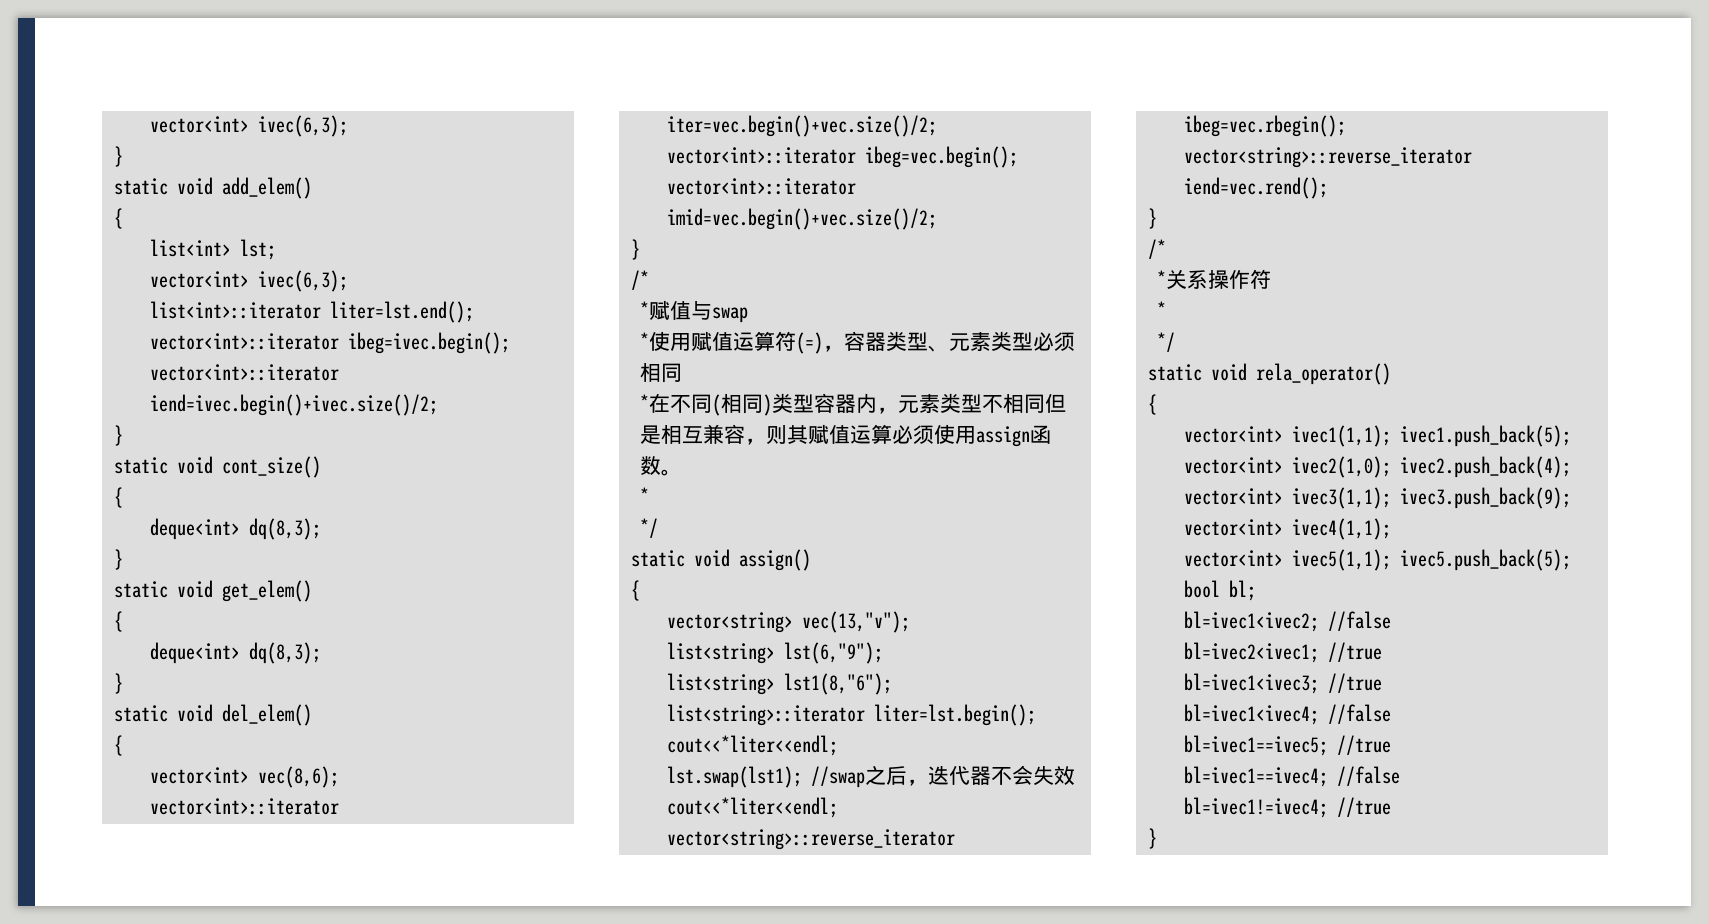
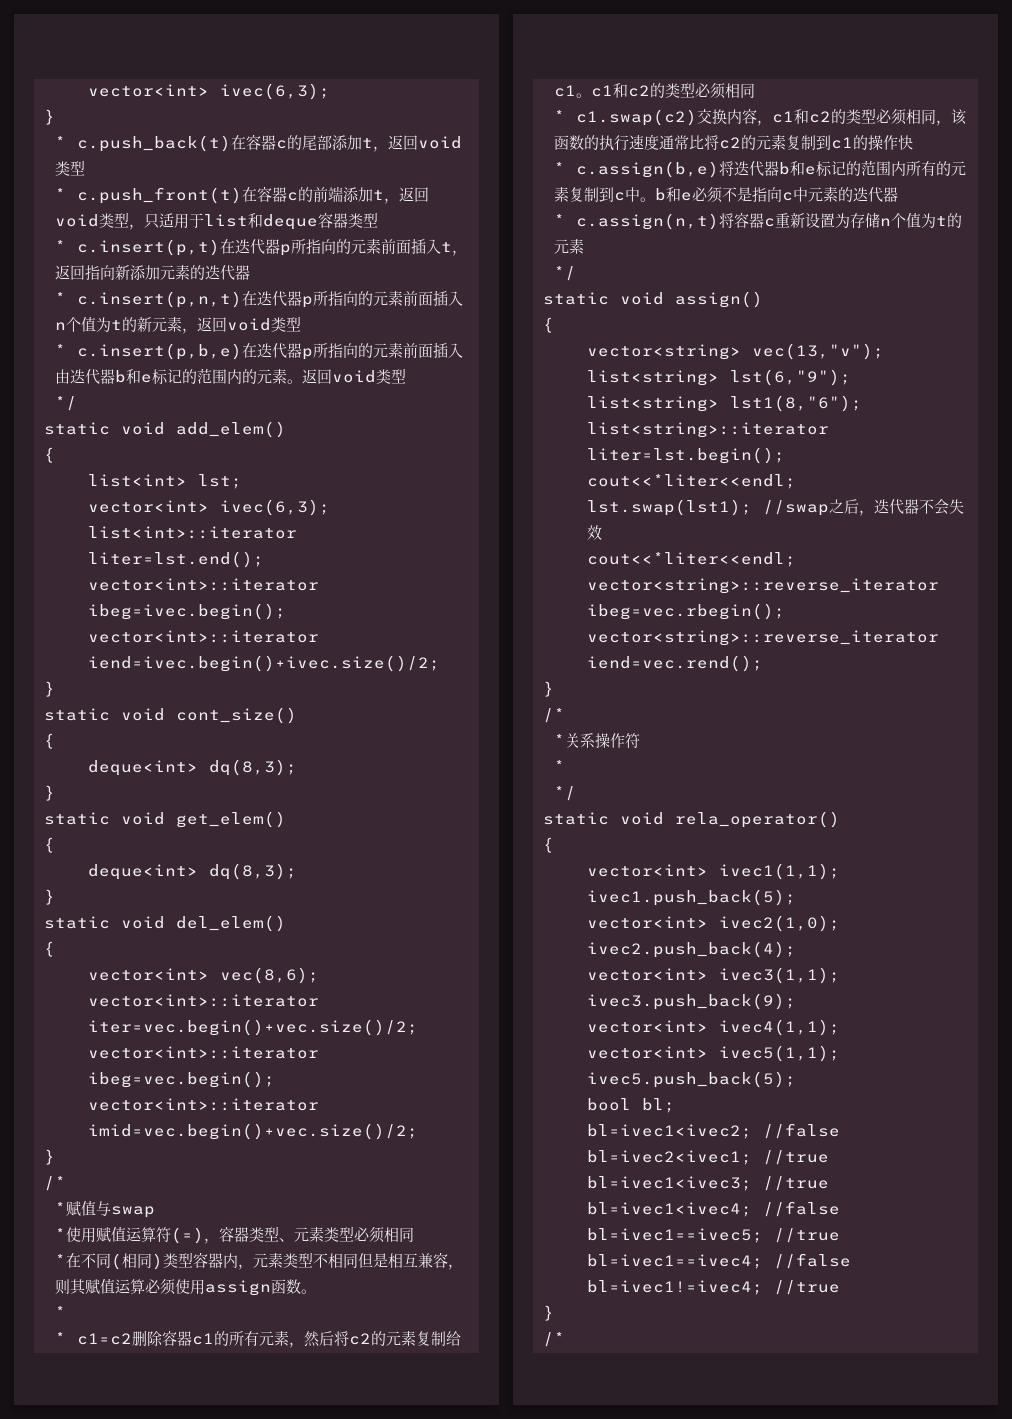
+ * c.push_back(t)在容器c的尾部添加t，返回void类型
+ * c.push_front(t)在容器c的前端添加t，返回void类型，只适用于list和deque容器类型
+ * c.insert(p,t)在迭代器p所指向的元素前面插入t，返回指向新添加元素的迭代器
+ * c.insert(p,n,t)在迭代器p所指向的元素前面插入n个值为t的新元素，返回void类型
+ * c.insert(p,b,e)在迭代器p所指向的元素前面插入由迭代器b和e标记的范围内的元素。返回void类型
+ */
+ * c1=c2删除容器c1的所有元素，然后将c2的元素复制给c1。c1和c2的类型必须相同
+ * c1.swap(c2)交换内容，c1和c2的类型必须相同，该函数的执行速度通常比将c2的元素复制到c1的操作快
+ * c.assign(b,e)将迭代器b和e标记的范围内所有的元素复制到c中。b和e必须不是指向c中元素的迭代器
+ * c.assign(n,t)将容器c重新设置为存储n个值为t的元素
  bl=ivec1!=ivec4; //true
  }
+ /*

